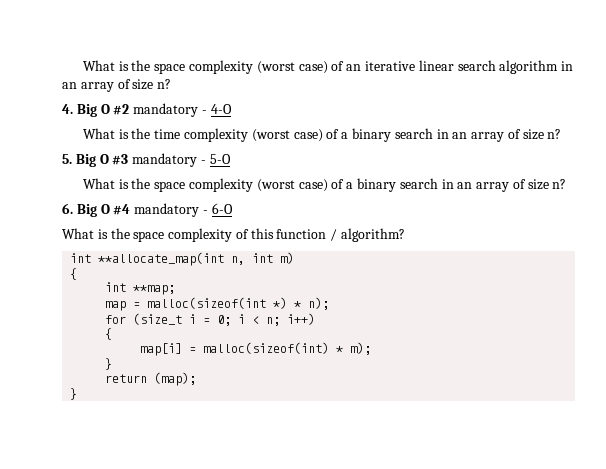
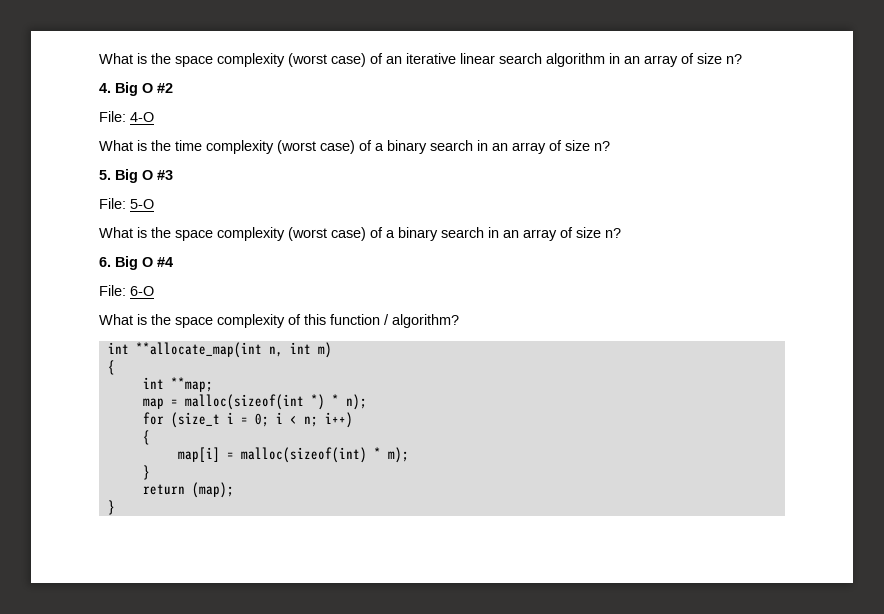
- 4. Big O #2 mandatory - 4-O
+ 4. Big O #2
+ File: 4-O
- 5. Big O #3 mandatory - 5-O
+ 5. Big O #3
+ File: 5-O
- 6. Big O #4 mandatory - 6-O
+ 6. Big O #4
+ File: 6-O

